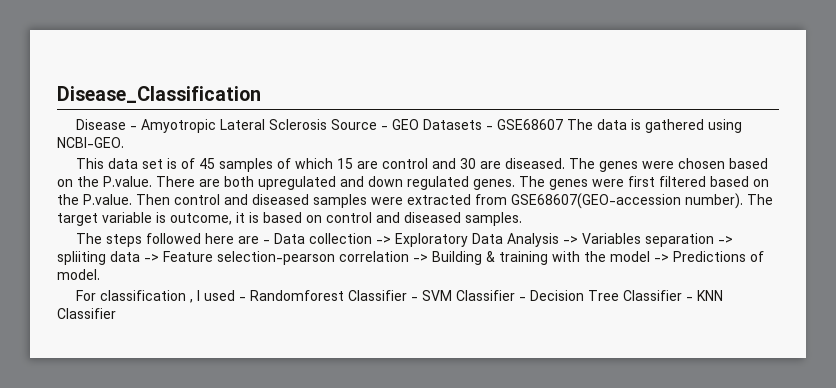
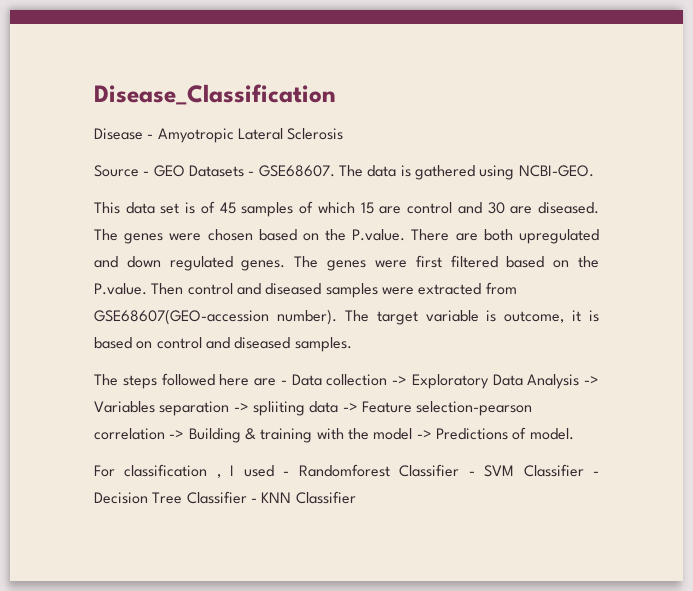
- Disease - Amyotropic Lateral Sclerosis Source - GEO Datasets - GSE68607 The data is gathered using NCBI-GEO.
+ Disease - Amyotropic Lateral Sclerosis
+ Source - GEO Datasets - GSE68607. The data is gathered using NCBI-GEO.

